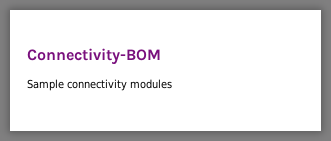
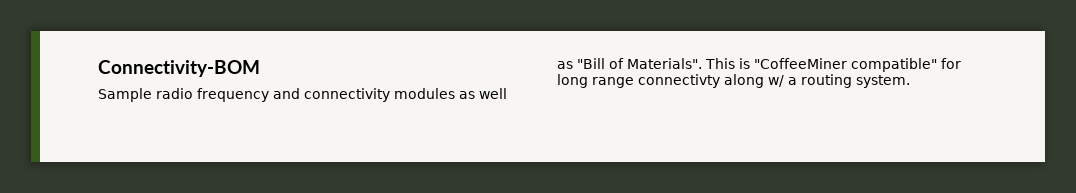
- Sample connectivity modules
+ Sample radio frequency and connectivity modules as well as "Bill of Materials". This is "CoffeeMiner compatible" for long range connectivty along w/ a routing system.

